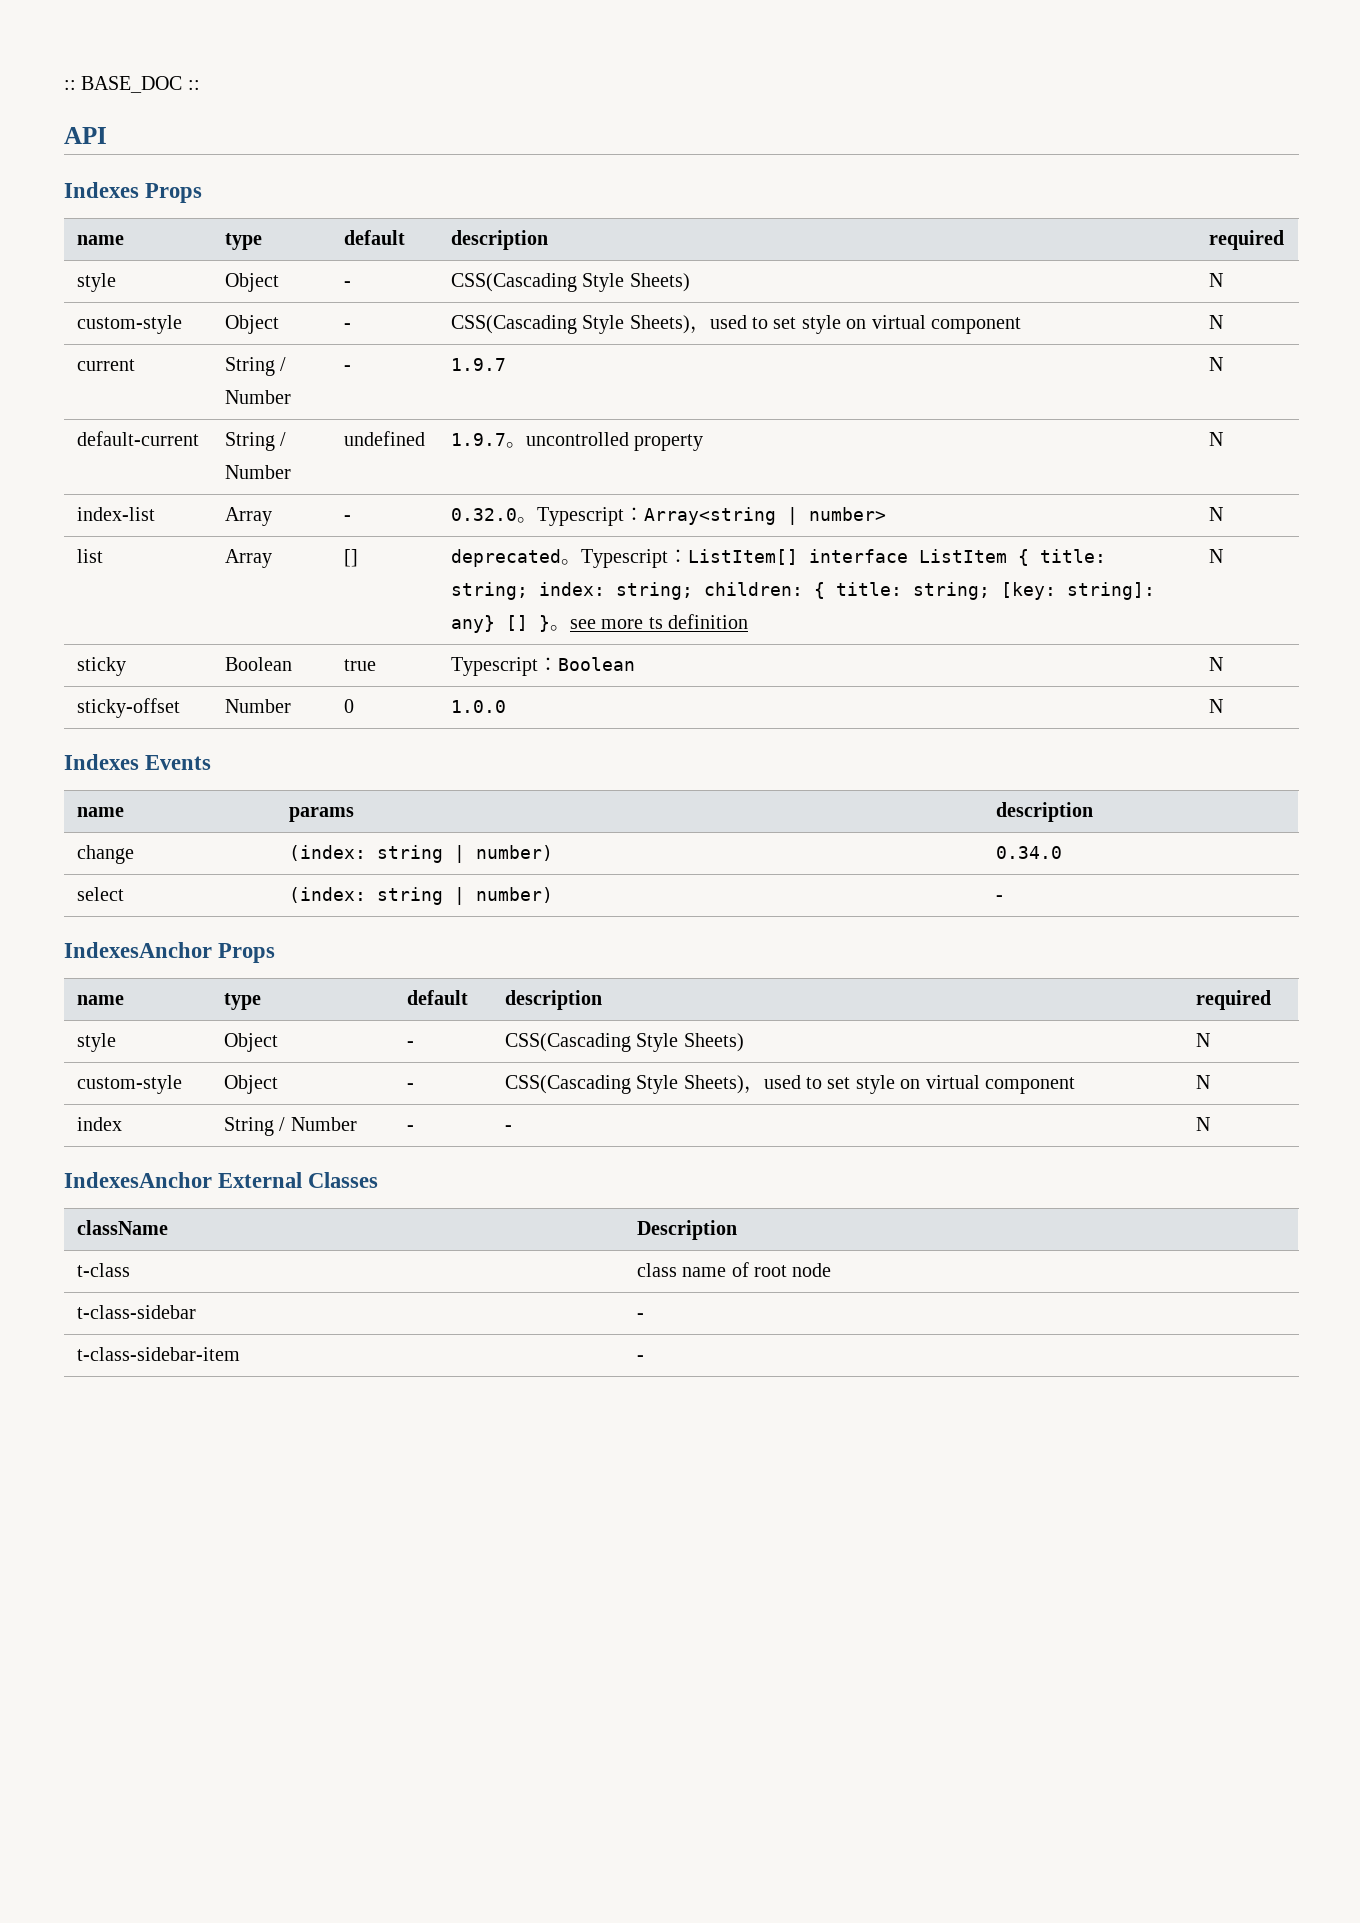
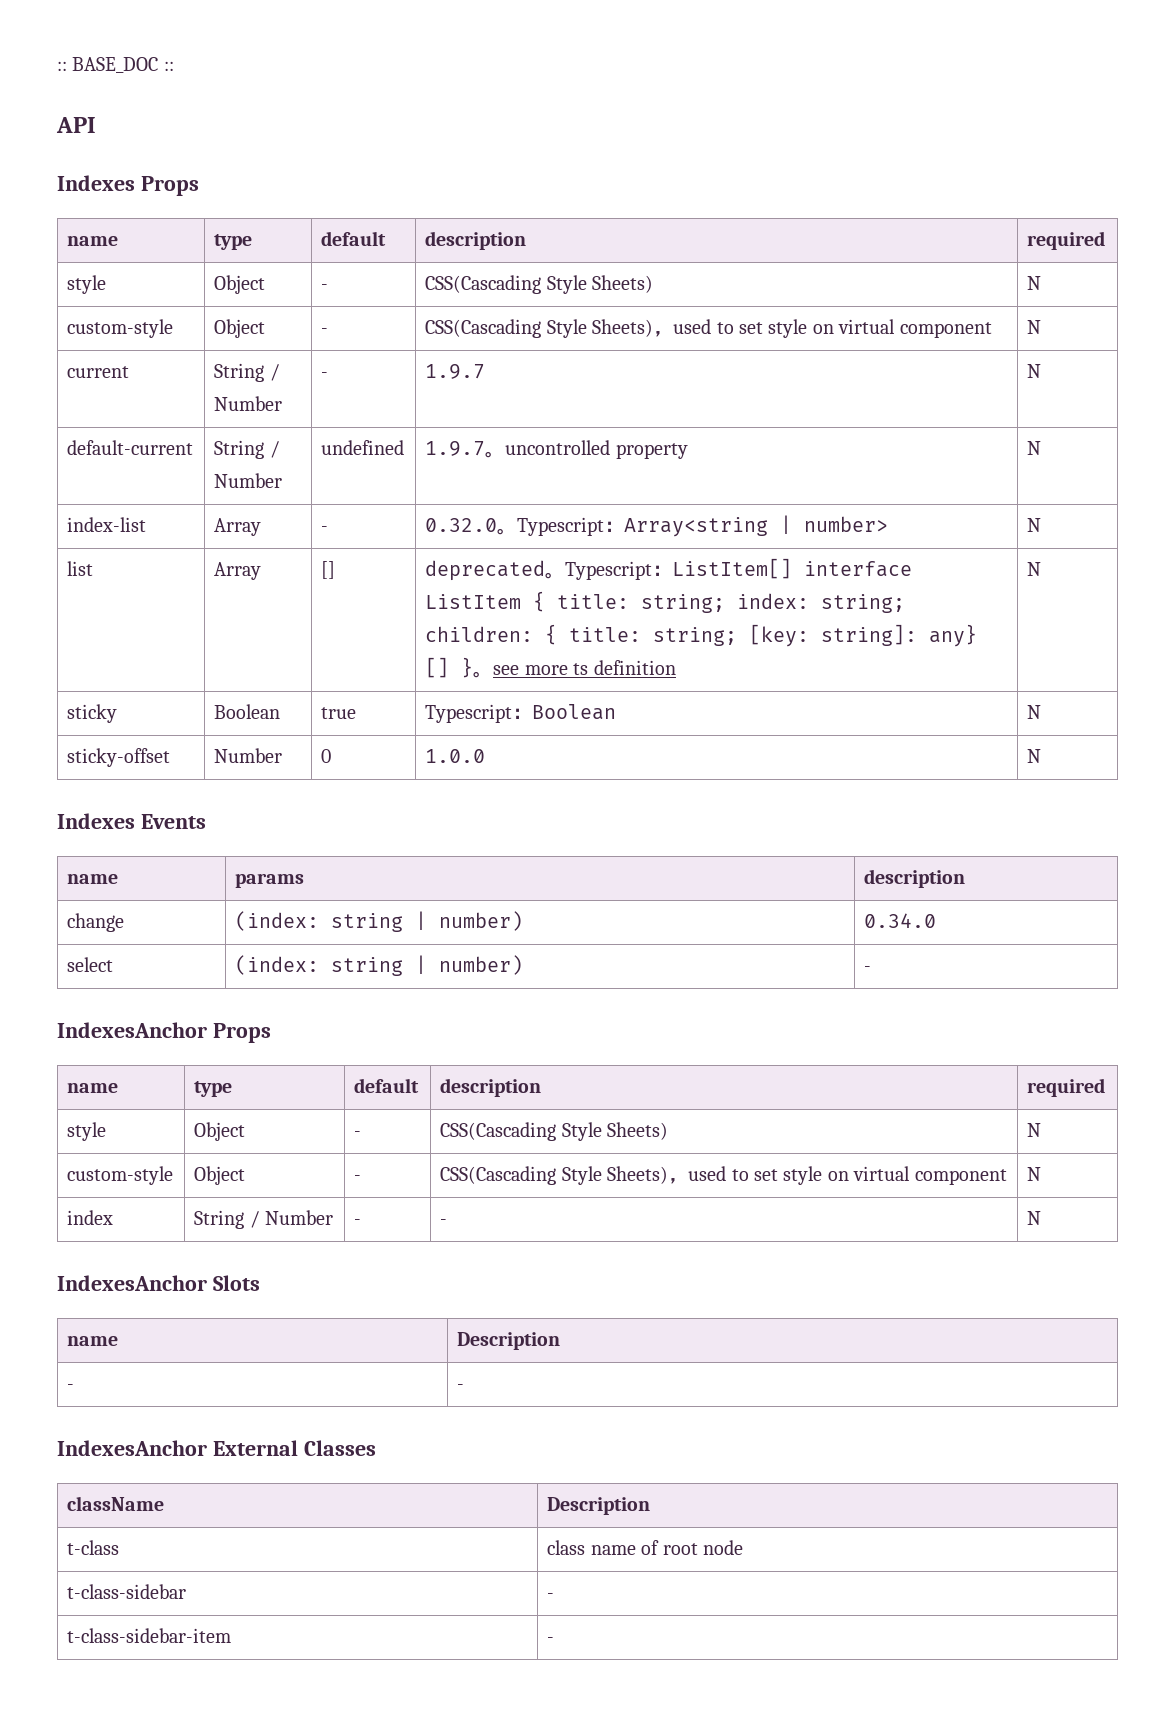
+ IndexesAnchor Slots
+ name | Description
+ - | -

